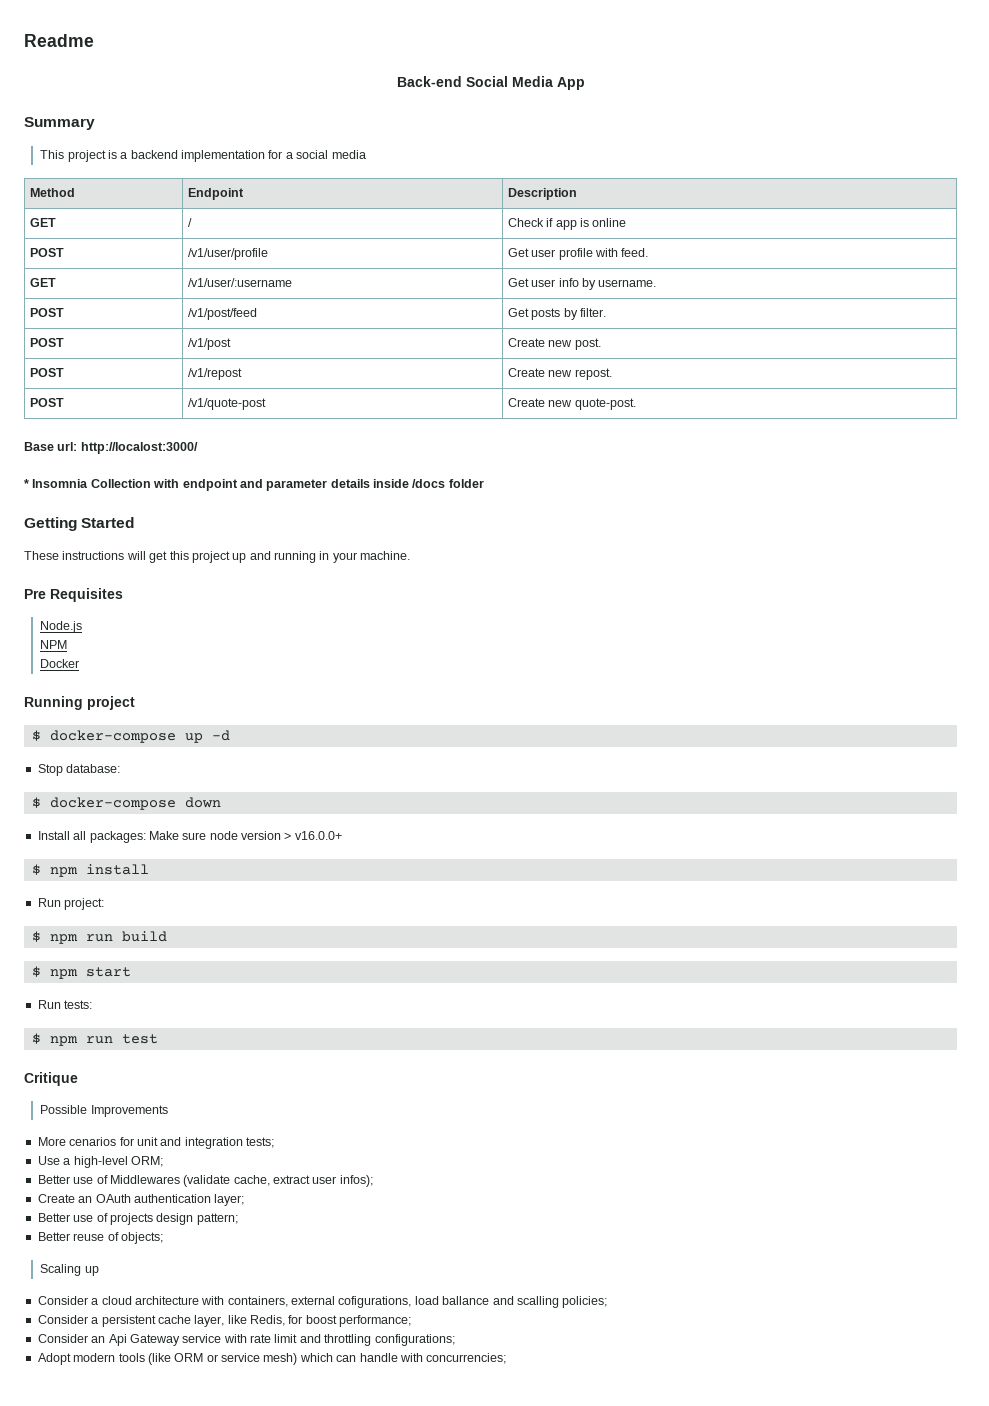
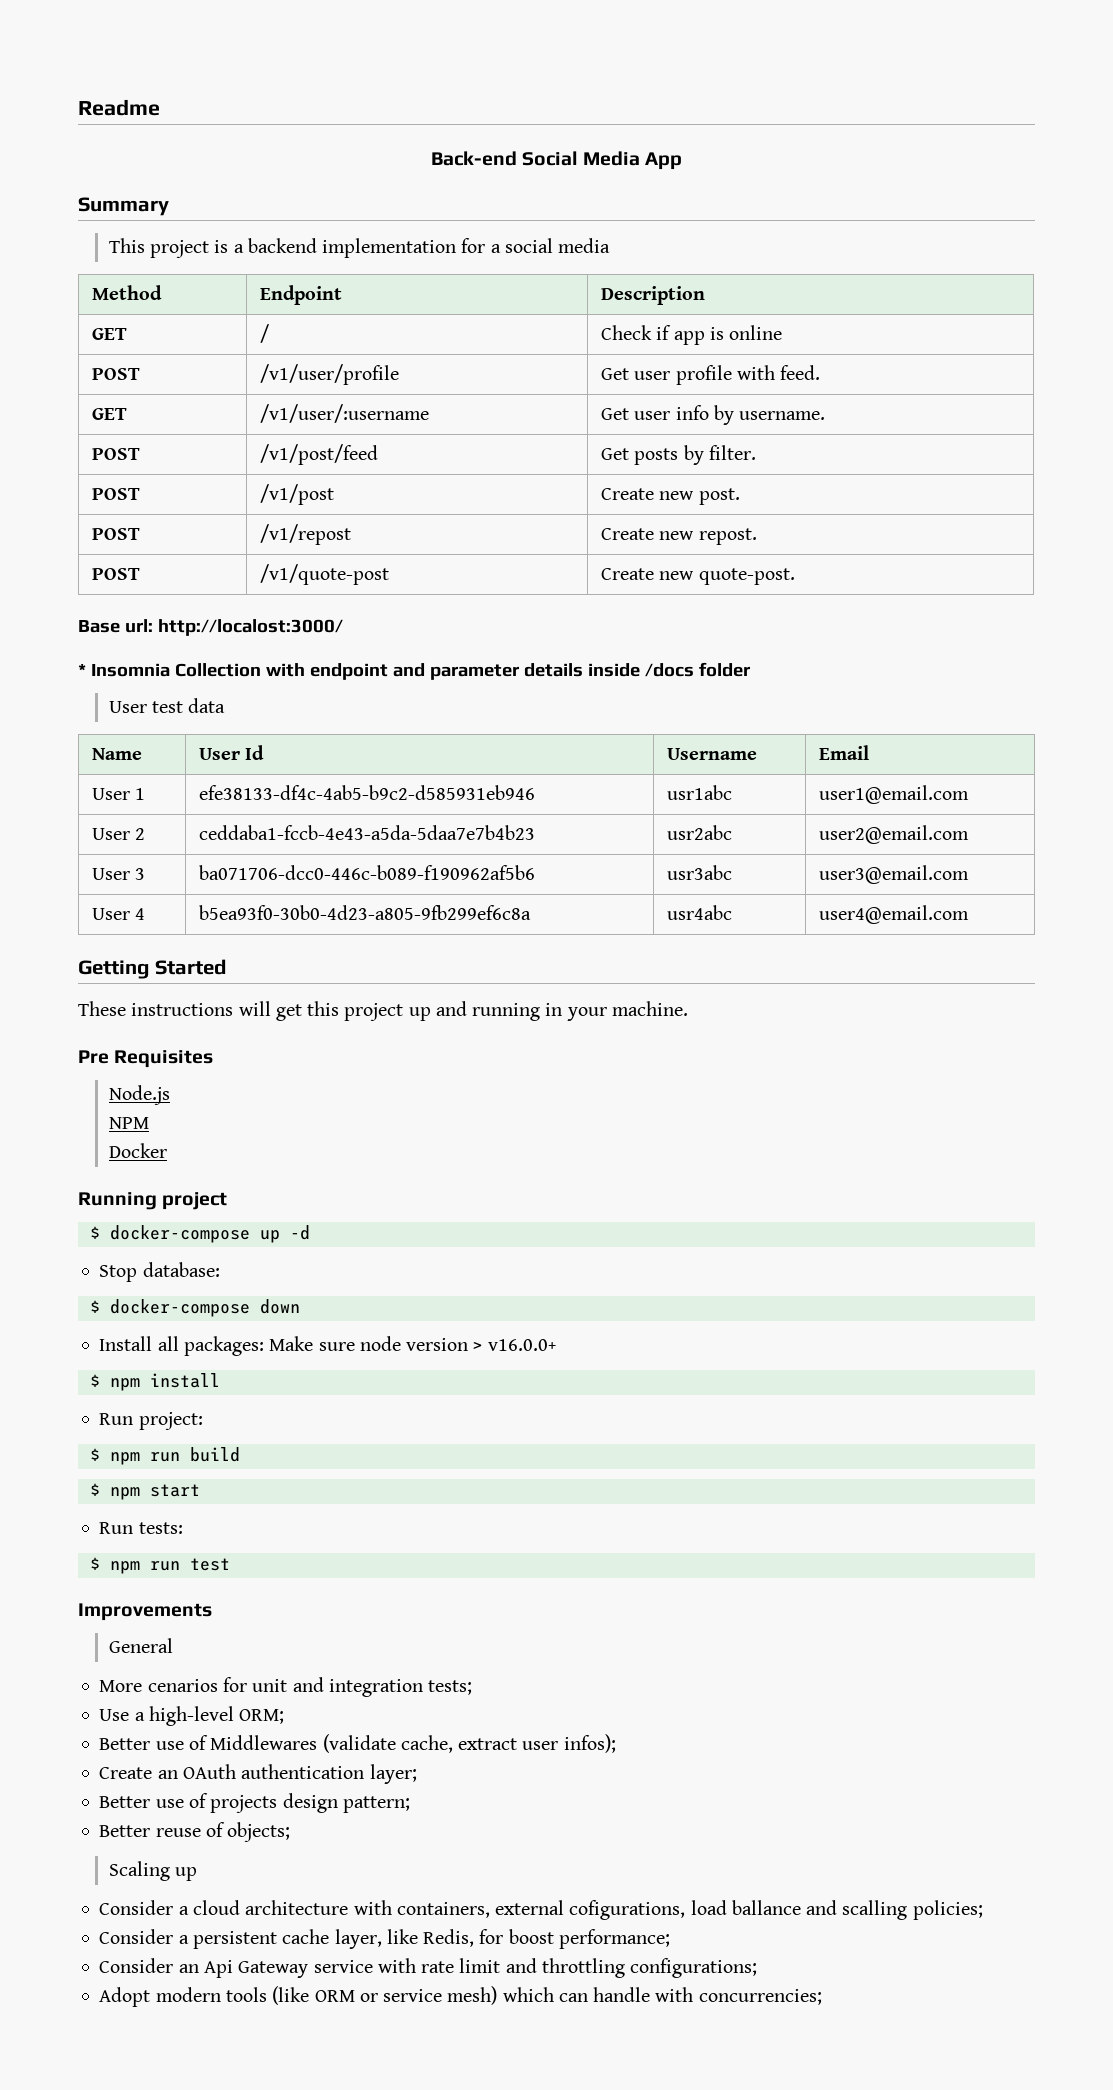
+ User test data
+ Name | User Id | Username | Email
+ User 1 | efe38133-df4c-4ab5-b9c2-d585931eb946 | usr1abc | user1@email.com
+ User 2 | ceddaba1-fccb-4e43-a5da-5daa7e7b4b23 | usr2abc | user2@email.com
+ User 3 | ba071706-dcc0-446c-b089-f190962af5b6 | usr3abc | user3@email.com
+ User 4 | b5ea93f0-30b0-4d23-a805-9fb299ef6c8a | usr4abc | user4@email.com
- Critique
- Possible Improvements
+ Improvements
+ General

